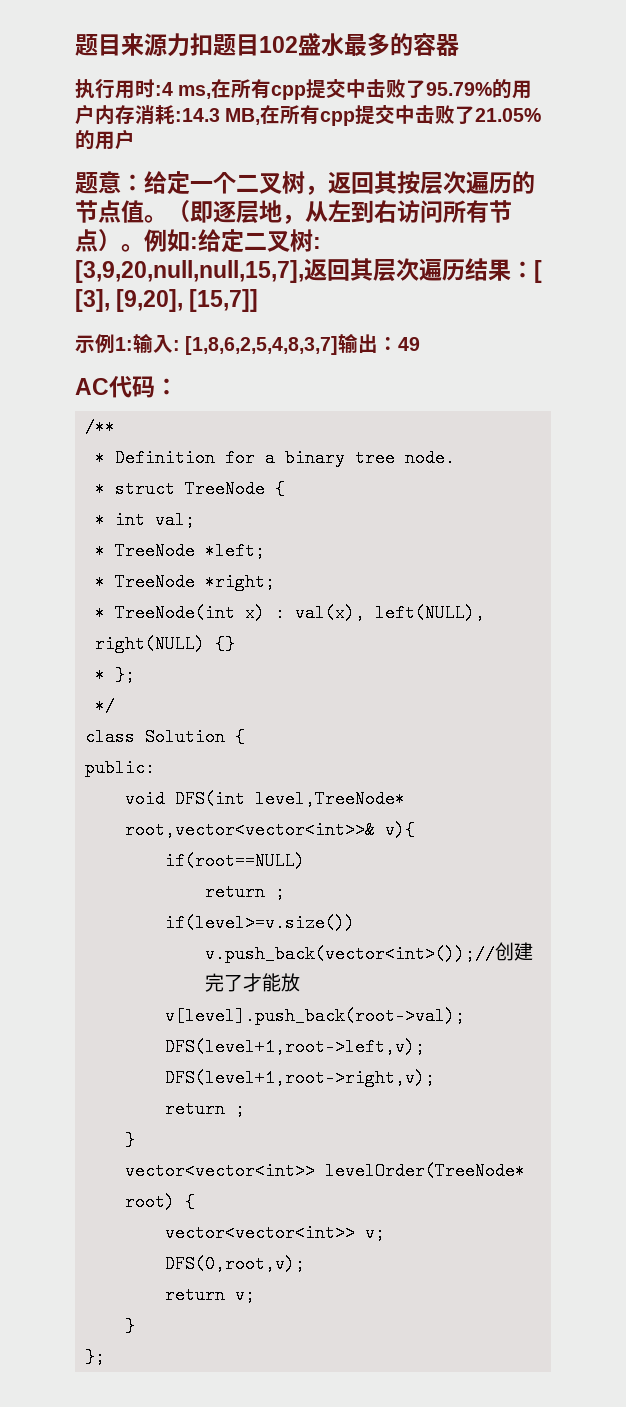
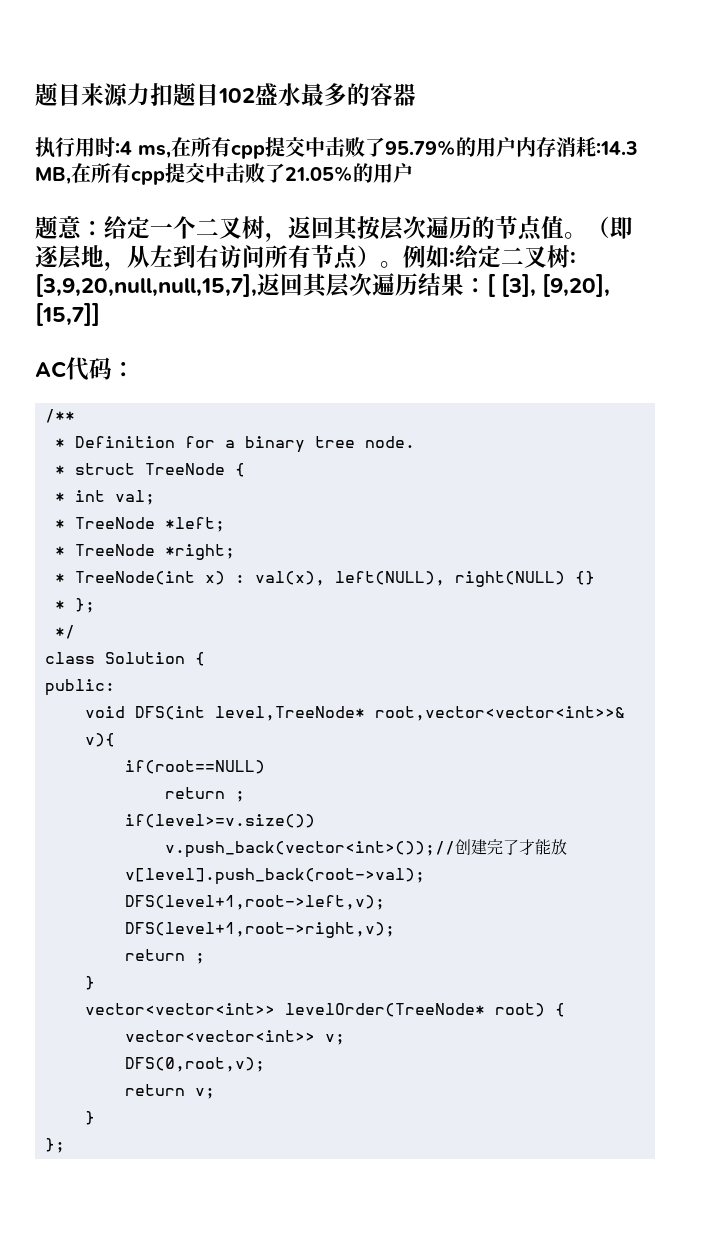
- 示例1:输入: [1,8,6,2,5,4,8,3,7]输出：49

